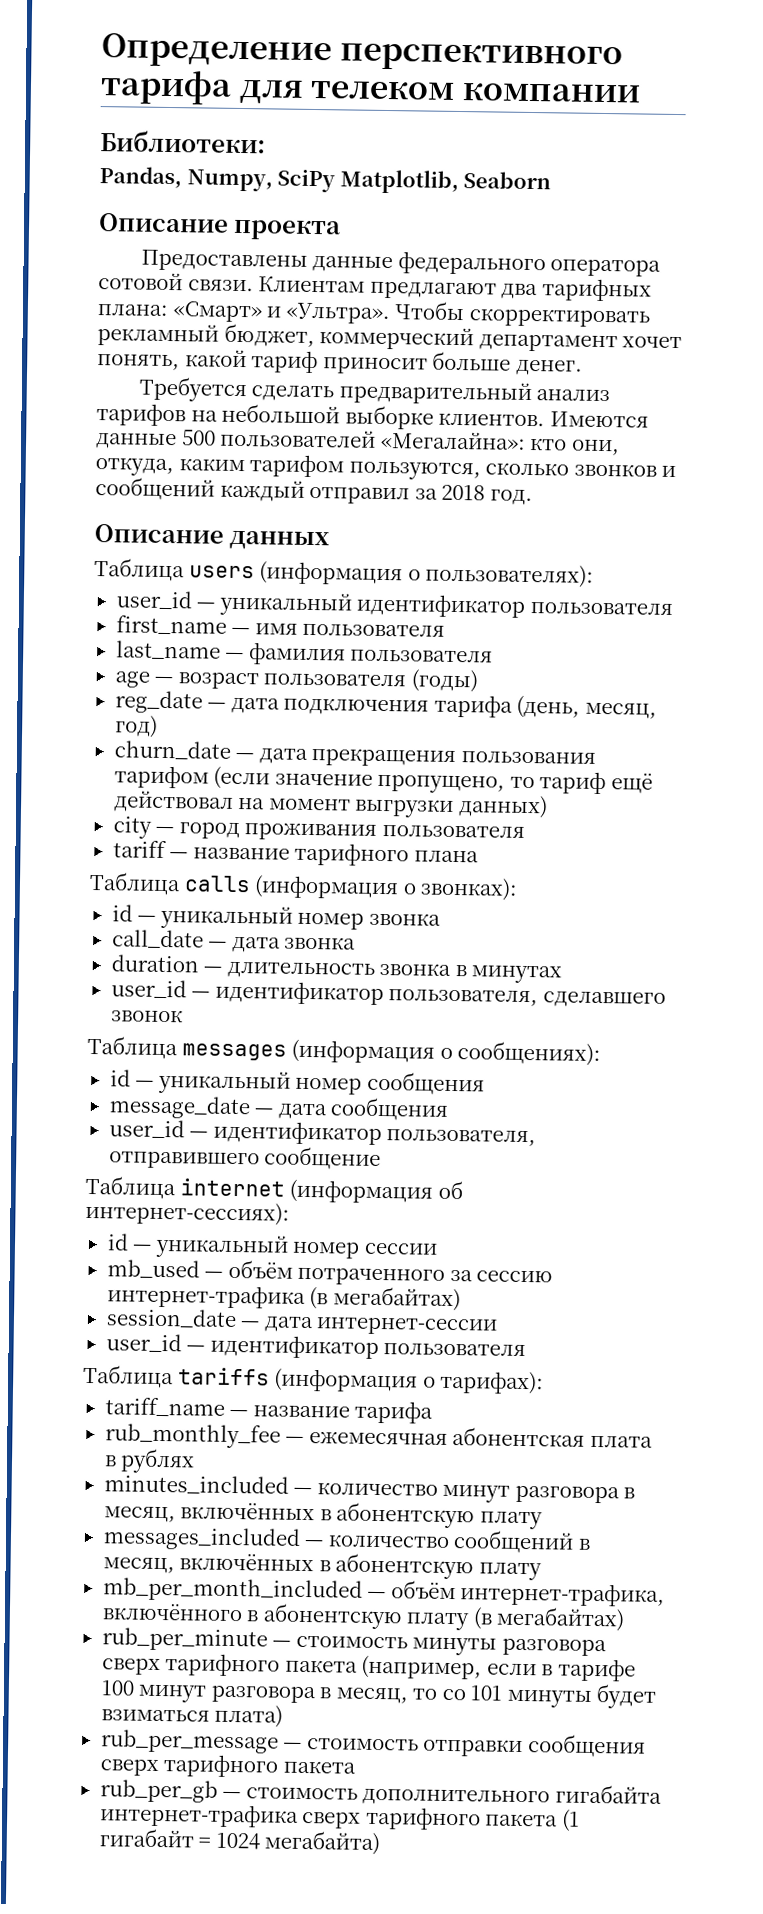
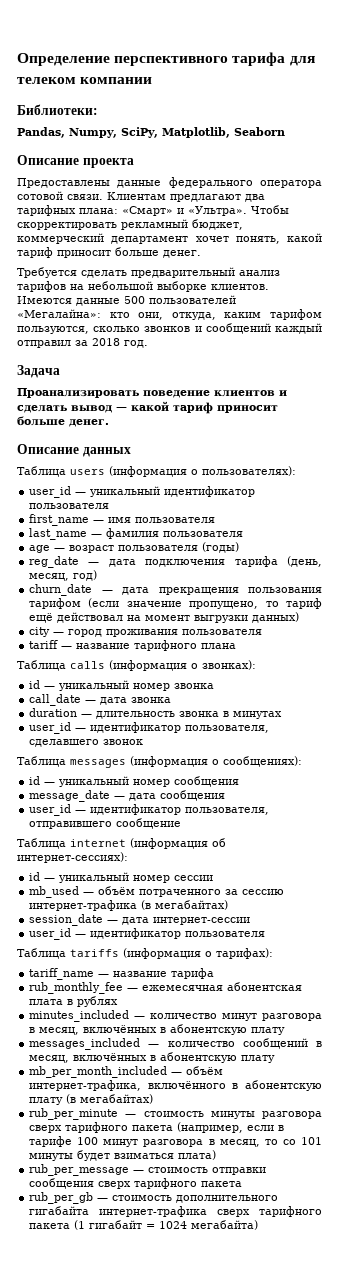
- Pandas, Numpy, SciPy Matplotlib, Seaborn
+ Pandas, Numpy, SciPy, Matplotlib, Seaborn
+ Задача
+ Проанализировать поведение клиентов и сделать вывод — какой тариф приносит больше денег.

